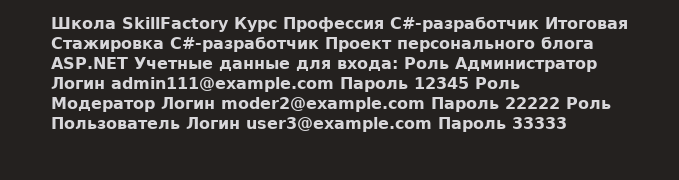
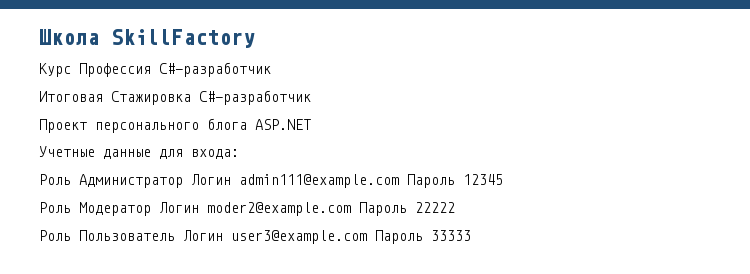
- Школа SkillFactory Курс Профессия C#-разработчик Итоговая Стажировка C#-разработчик Проект персонального блога ASP.NET Учетные данные для входа: Роль Администратор Логин admin111@example.com Пароль 12345 Роль Модератор Логин moder2@example.com Пароль 22222 Роль Пользователь Логин user3@example.com Пароль 33333
+ Школа SkillFactory
+ Курс Профессия C#-разработчик
+ Итоговая Стажировка C#-разработчик
+ Проект персонального блога ASP.NET
+ Учетные данные для входа:
+ Роль Администратор Логин admin111@example.com Пароль 12345
+ Роль Модератор Логин moder2@example.com Пароль 22222
+ Роль Пользователь Логин user3@example.com Пароль 33333

